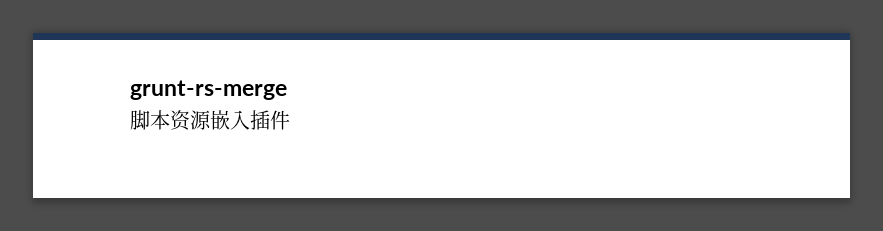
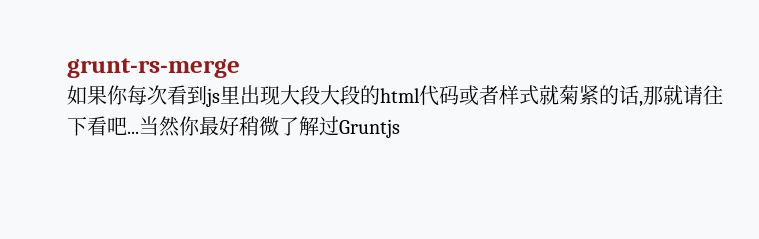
- 脚本资源嵌入插件
+ 如果你每次看到js里出现大段大段的html代码或者样式就菊紧的话,那就请往下看吧...当然你最好稍微了解过Gruntjs

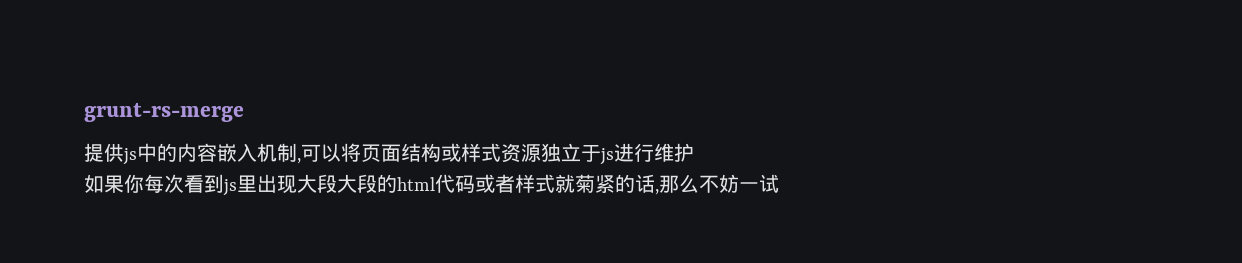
+ 提供js中的内容嵌入机制,可以将页面结构或样式资源独立于js进行维护
- 如果你每次看到js里出现大段大段的html代码或者样式就菊紧的话,那就请往下看吧...当然你最好稍微了解过Gruntjs
+ 如果你每次看到js里出现大段大段的html代码或者样式就菊紧的话,那么不妨一试

